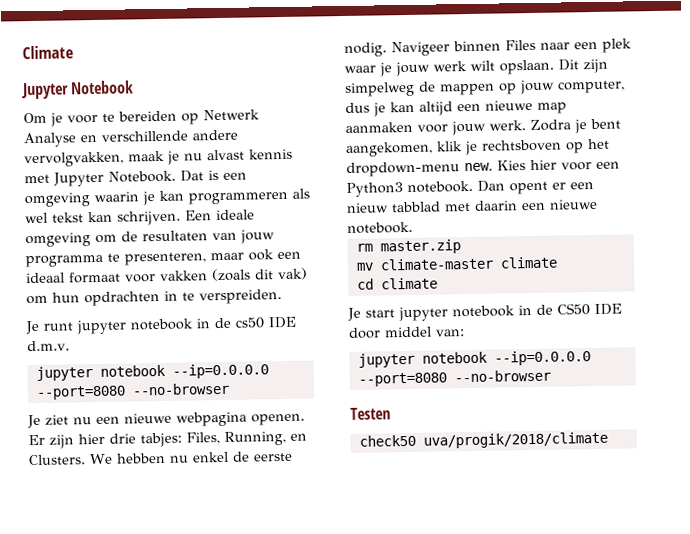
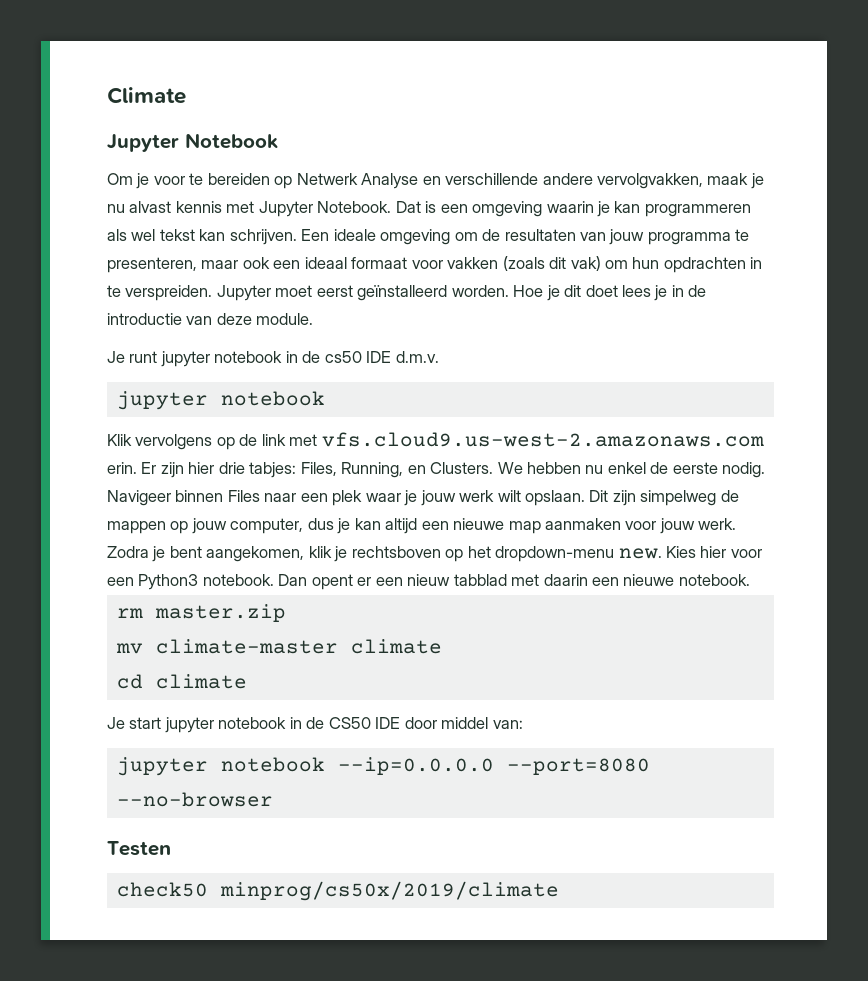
+ Jupyter moet eerst geïnstalleerd worden. Hoe je dit doet lees je in de introductie van deze module.
  Je runt jupyter notebook in de cs50 IDE d.m.v.
- jupyter notebook --ip=0.0.0.0 --port=8080 --no-browser
- Je ziet nu een nieuwe webpagina openen.
+ jupyter notebook
+ Klik vervolgens op de link met vfs.cloud9.us-west-2.amazonaws.com erin.
- check50 uva/progik/2018/climate
+ check50 minprog/cs50x/2019/climate

